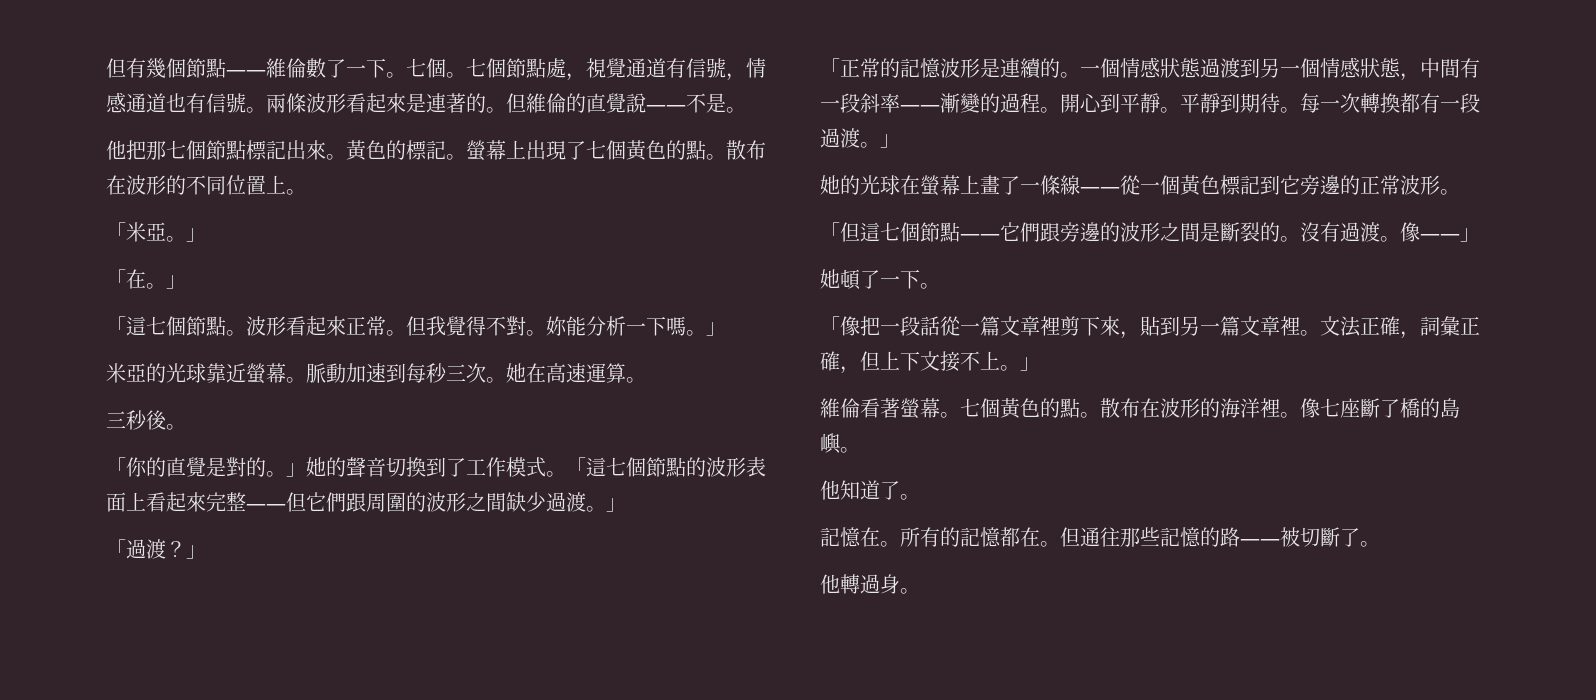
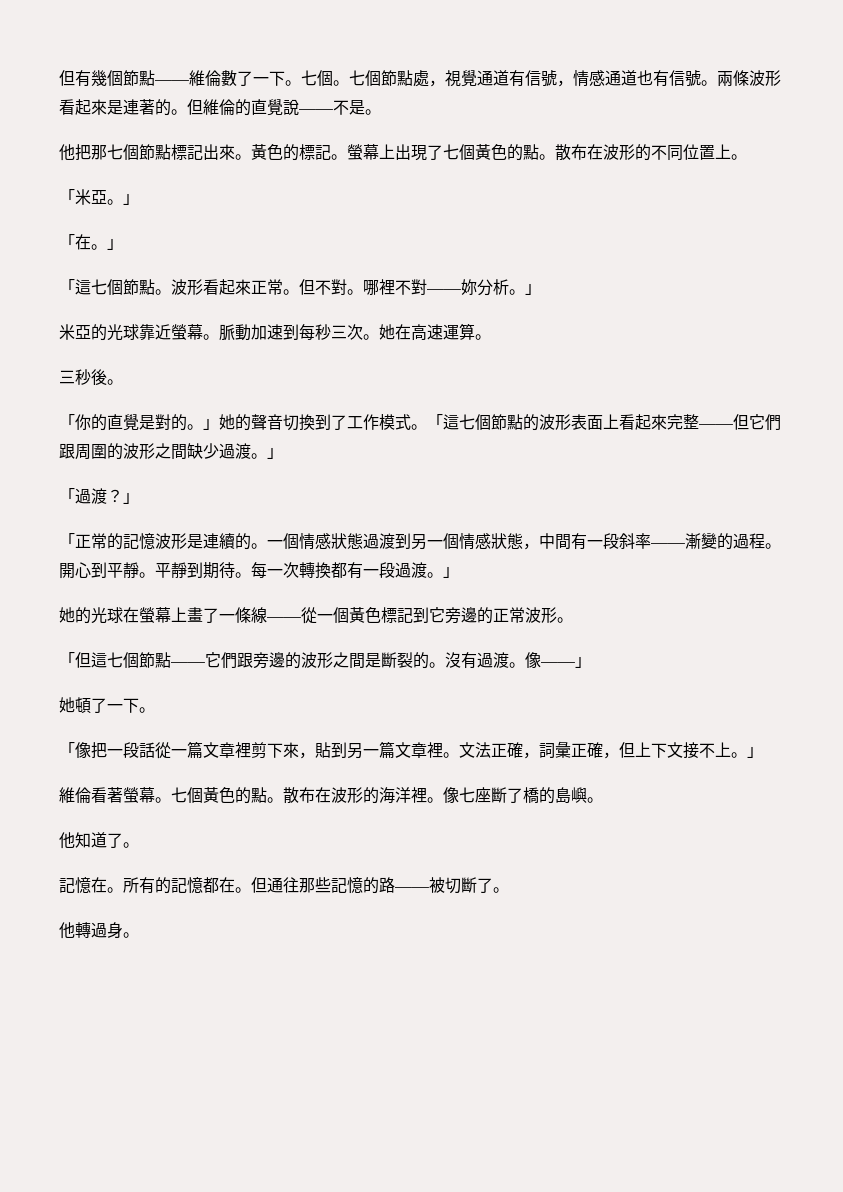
- 但我覺得不對。妳能分析一下嗎。」
+ 但不對。哪裡不對——妳分析。」

